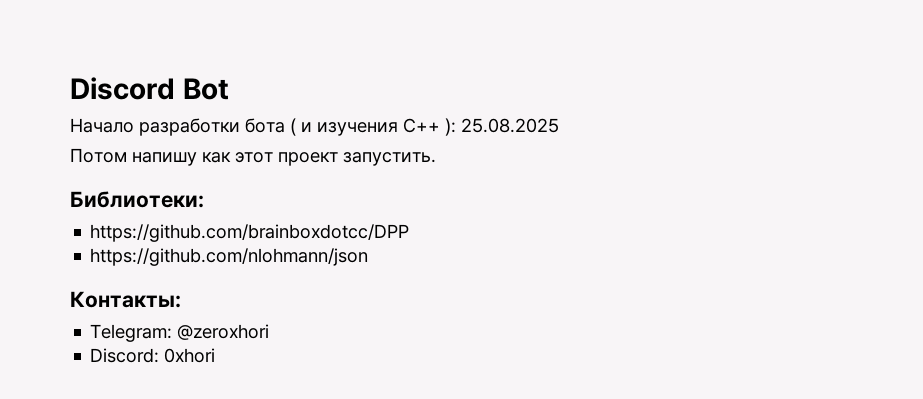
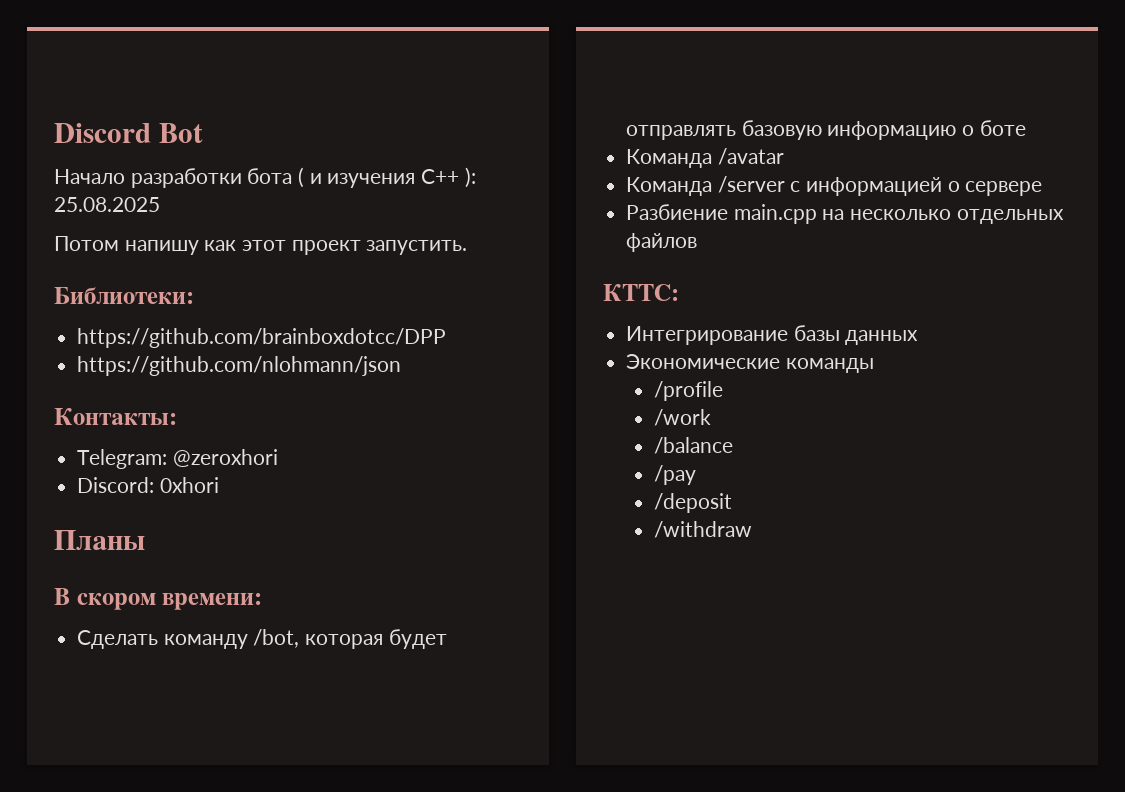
+ Планы
+ В скором времени:
+ Сделать команду /bot, которая будет отправлять базовую информацию о боте
+ Команда /avatar
+ Команда /server с информацией о сервере
+ Разбиение main.cpp на несколько отдельных файлов
+ КТТС:
+ Интегрирование базы данных
+ Экономические команды
+ /profile
+ /work
+ /balance
+ /pay
+ /deposit
+ /withdraw

